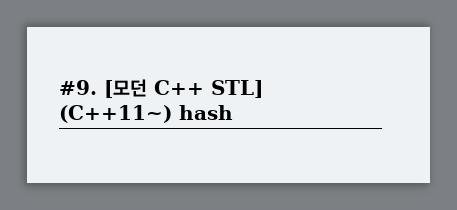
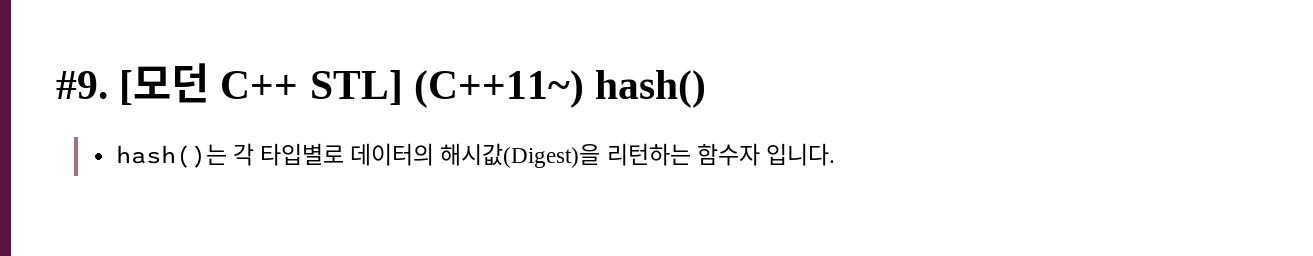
- [모던 C++ STL] (C++11~) hash
+ [모던 C++ STL] (C++11~) hash()
+ hash()는 각 타입별로 데이터의 해시값(Digest)을 리턴하는 함수자 입니다.

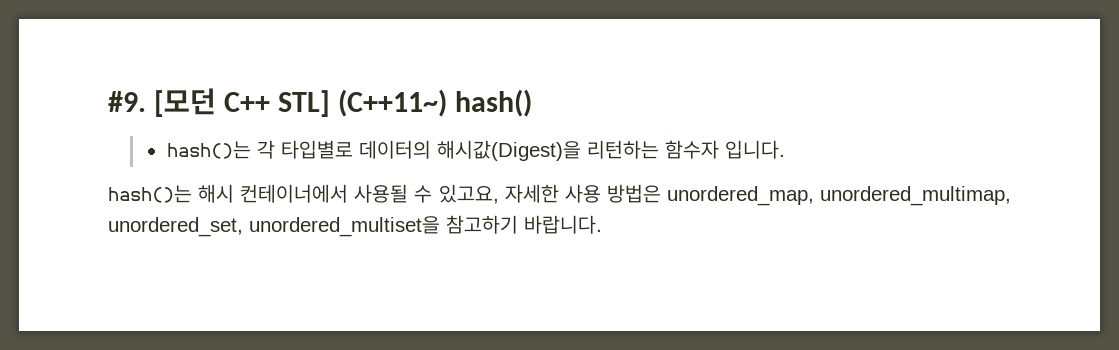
+ hash()는 해시 컨테이너에서 사용될 수 있고요, 자세한 사용 방법은 unordered_map, unordered_multimap, unordered_set, unordered_multiset을 참고하기 바랍니다.

